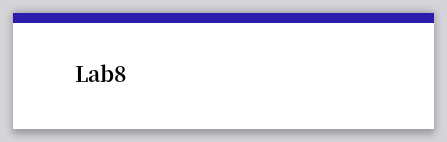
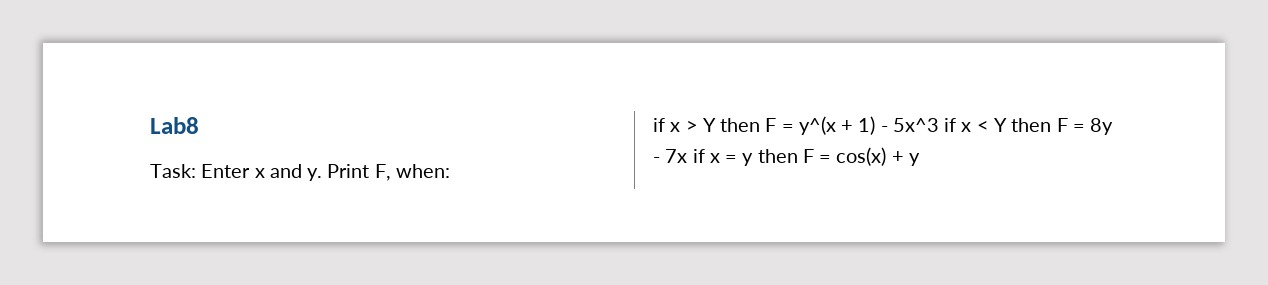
+ Task: Enter x and y. Print F, when:
+ if x > Y then F = y^(x + 1) - 5x^3 if x < Y then F = 8y - 7x if x = y then F = cos(x) + y

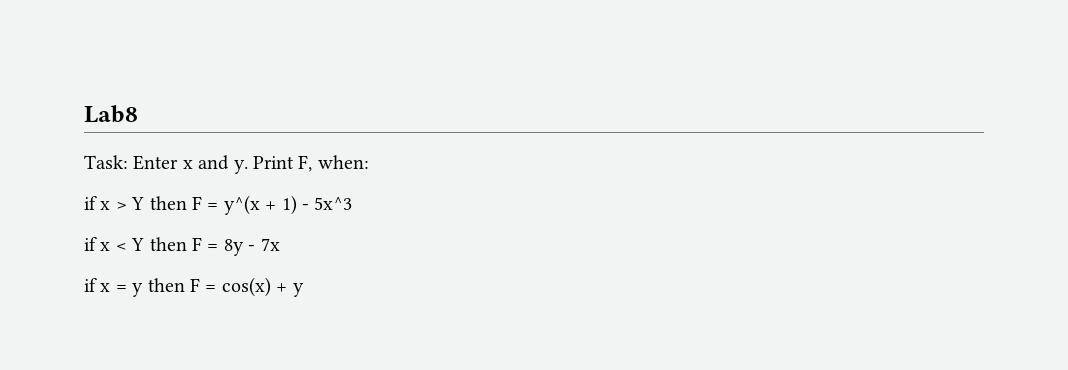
- if x > Y then F = y^(x + 1) - 5x^3 if x < Y then F = 8y - 7x if x = y then F = cos(x) + y
+ if x > Y then F = y^(x + 1) - 5x^3
+ if x < Y then F = 8y - 7x
+ if x = y then F = cos(x) + y

